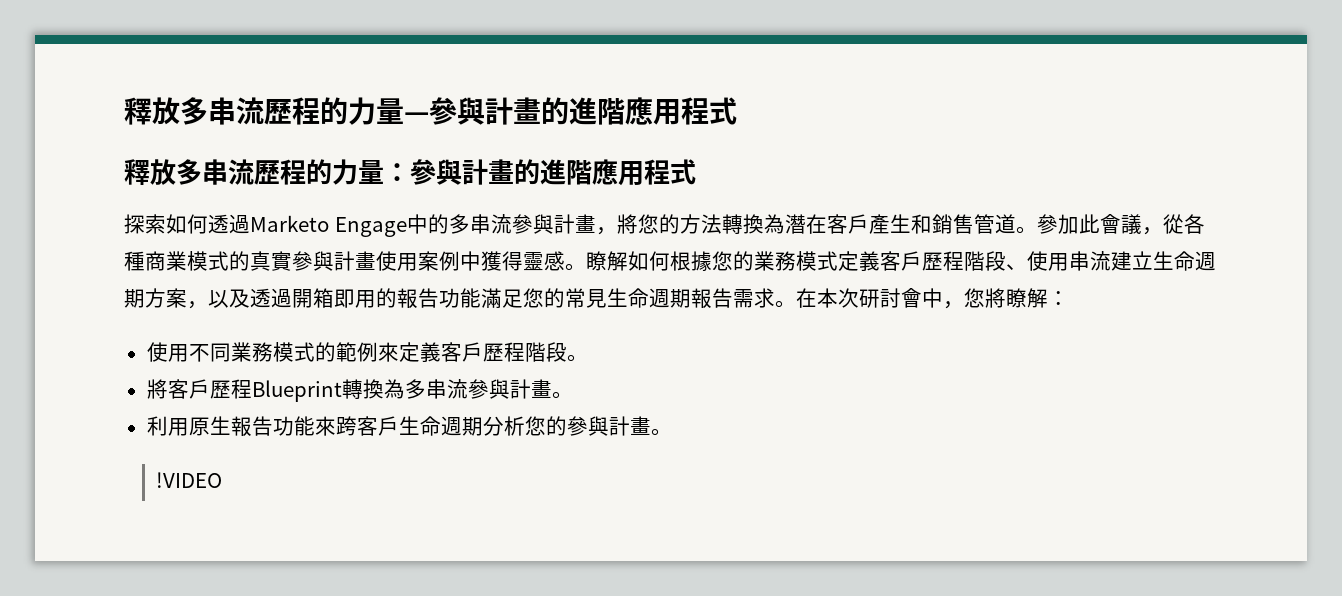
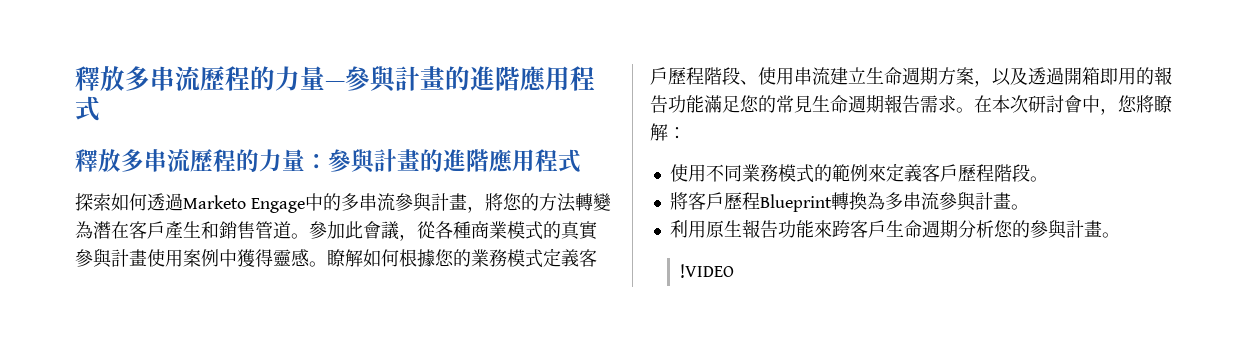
- 探索如何透過Marketo Engage中的多串流參與計畫，將您的方法轉換為潛在客戶產生和銷售管道。
+ 探索如何透過Marketo Engage中的多串流參與計畫，將您的方法轉變為潛在客戶產生和銷售管道。

